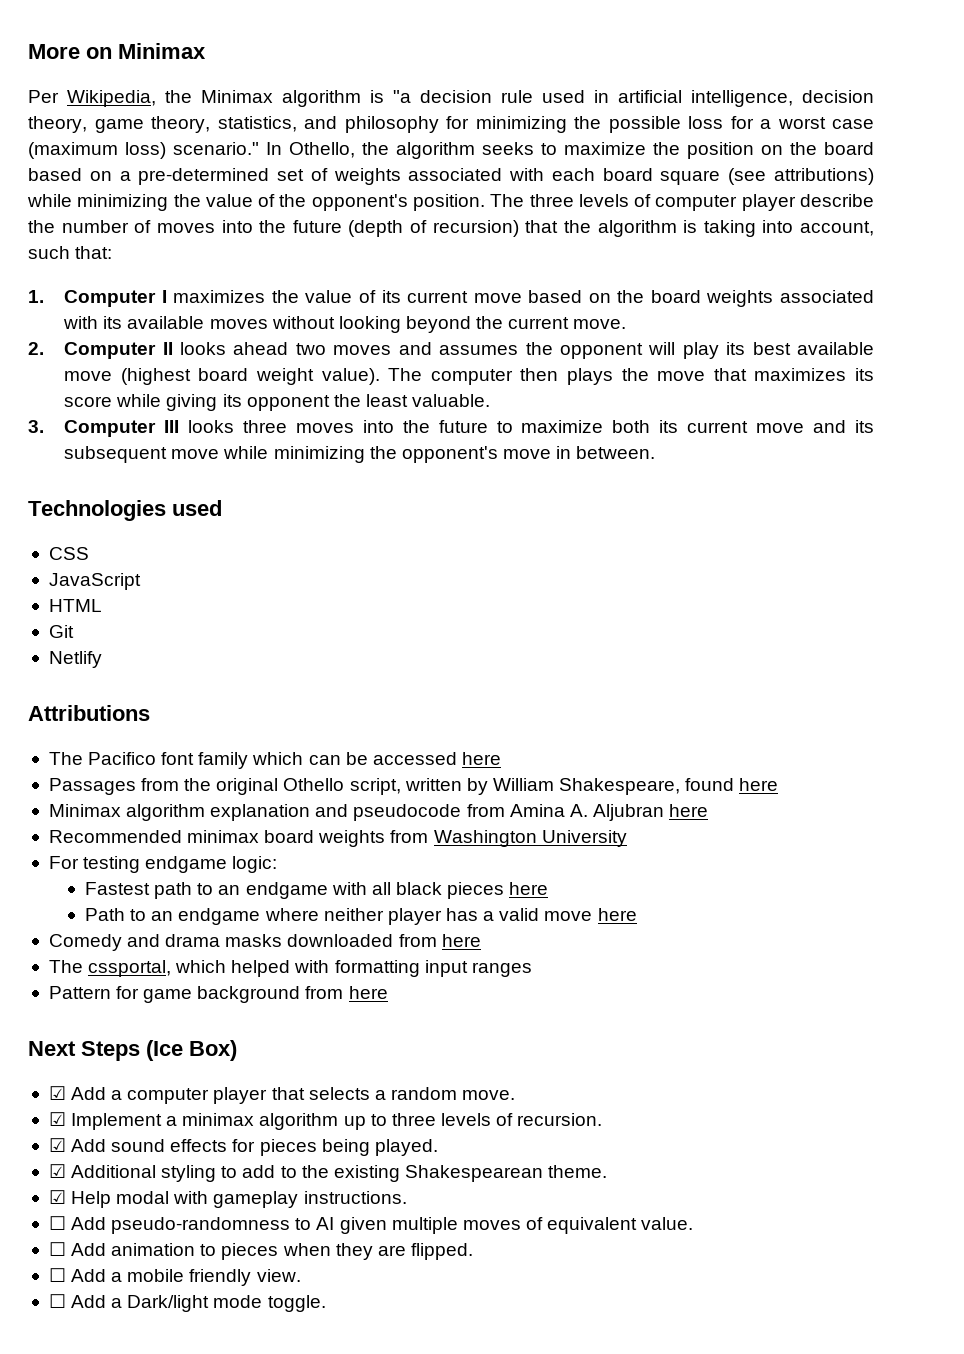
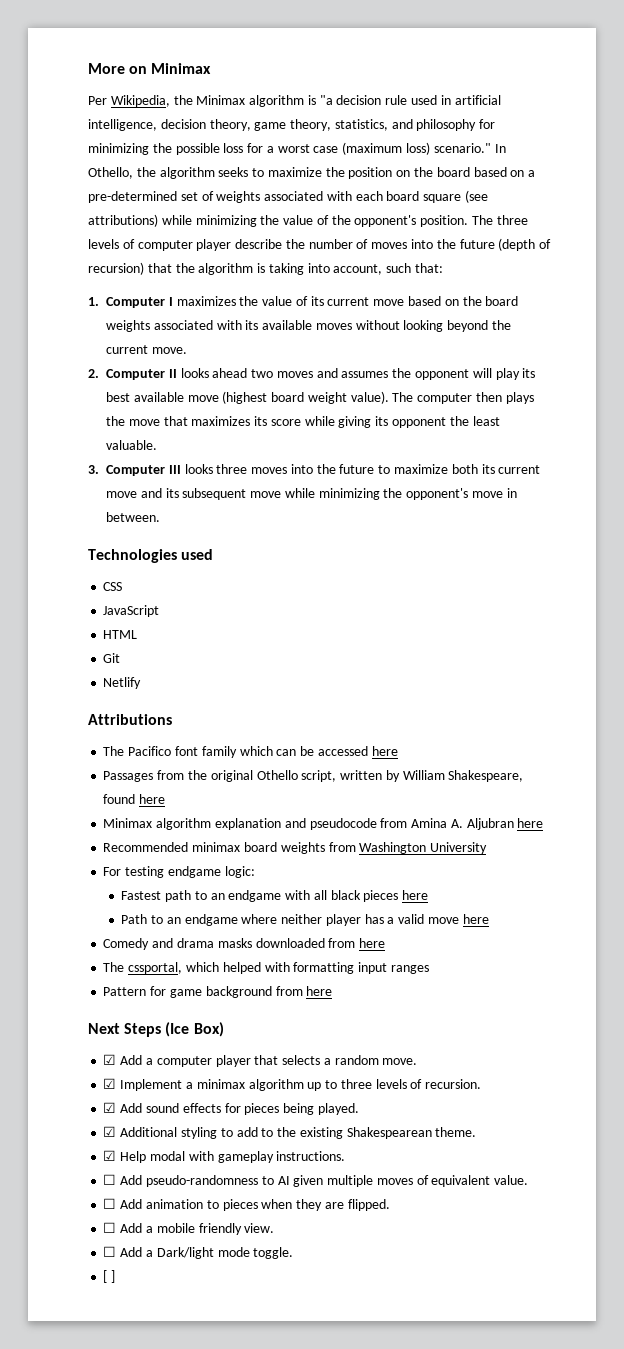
+ [ ]

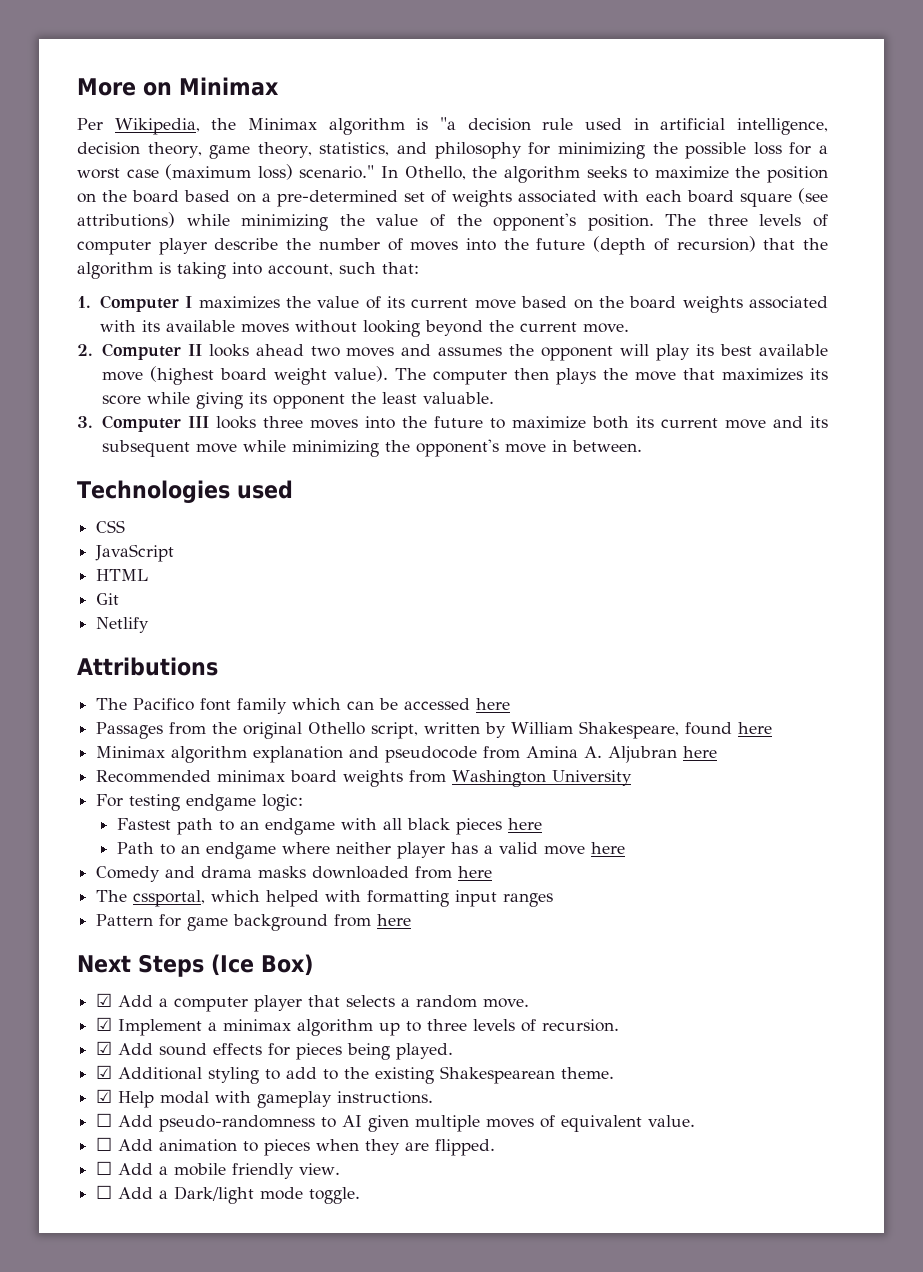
- [ ]

